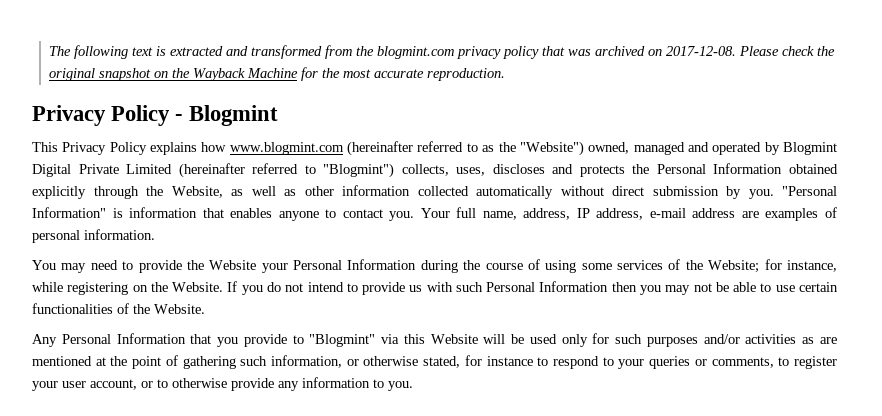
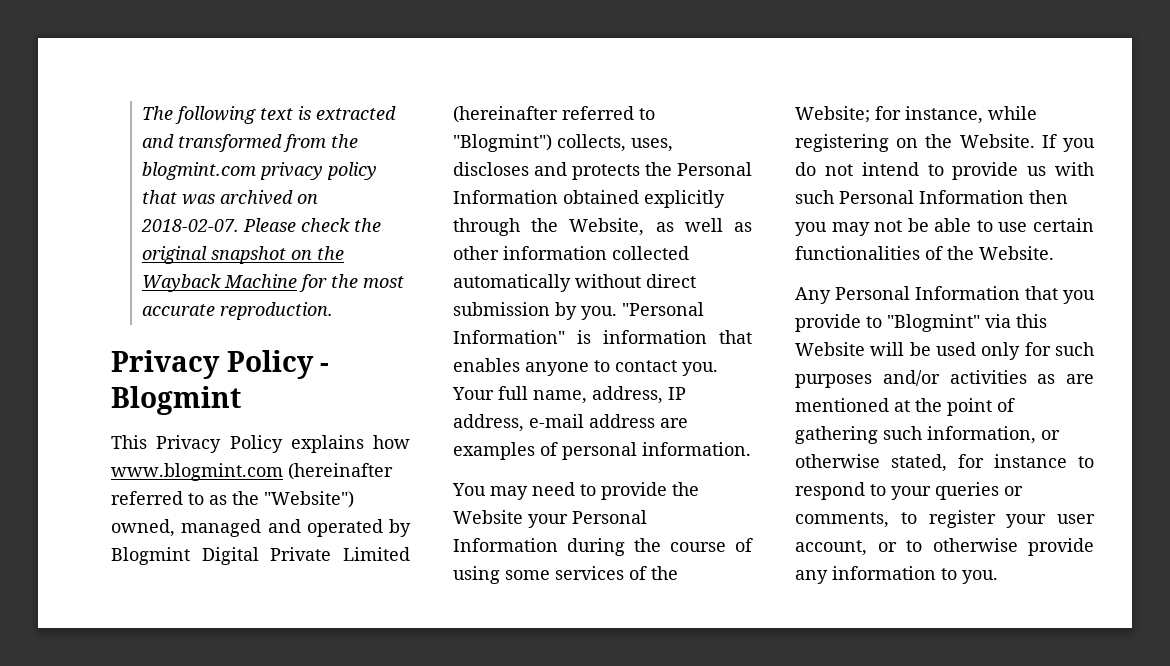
- The following text is extracted and transformed from the blogmint.com privacy policy that was archived on 2017-12-08.
+ The following text is extracted and transformed from the blogmint.com privacy policy that was archived on 2018-02-07.

